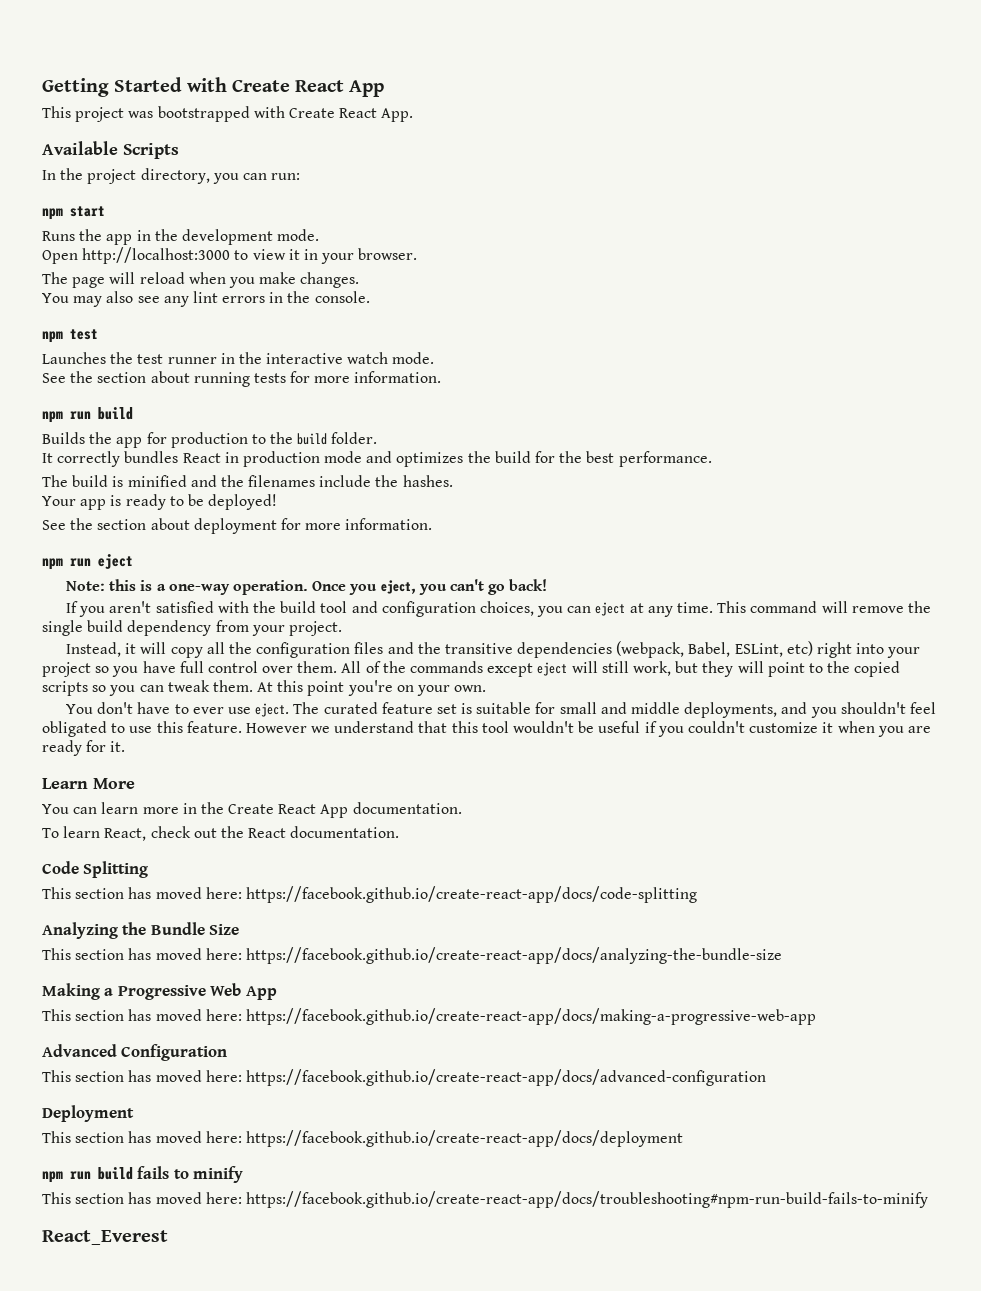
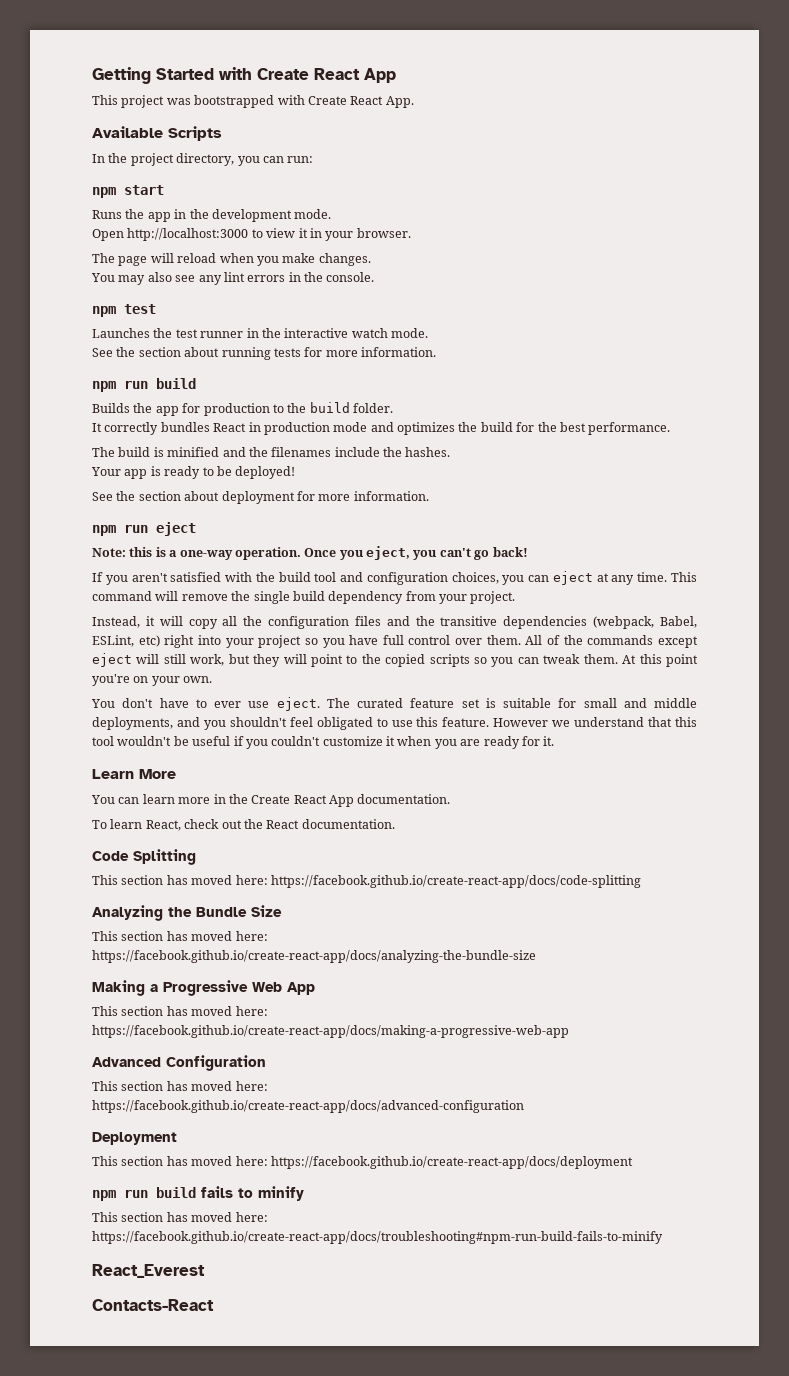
+ Contacts-React

